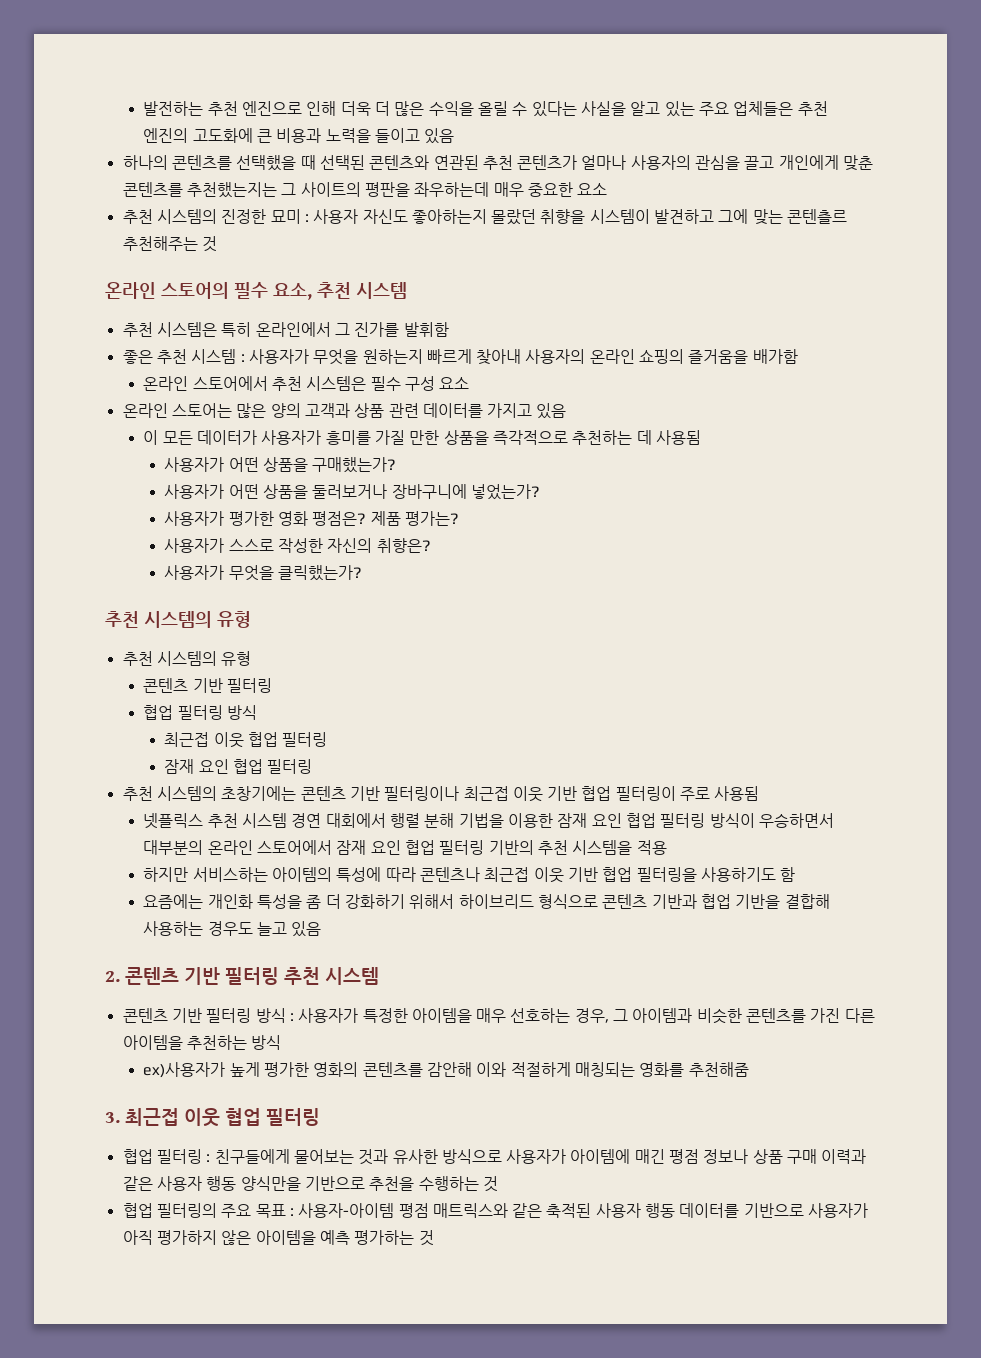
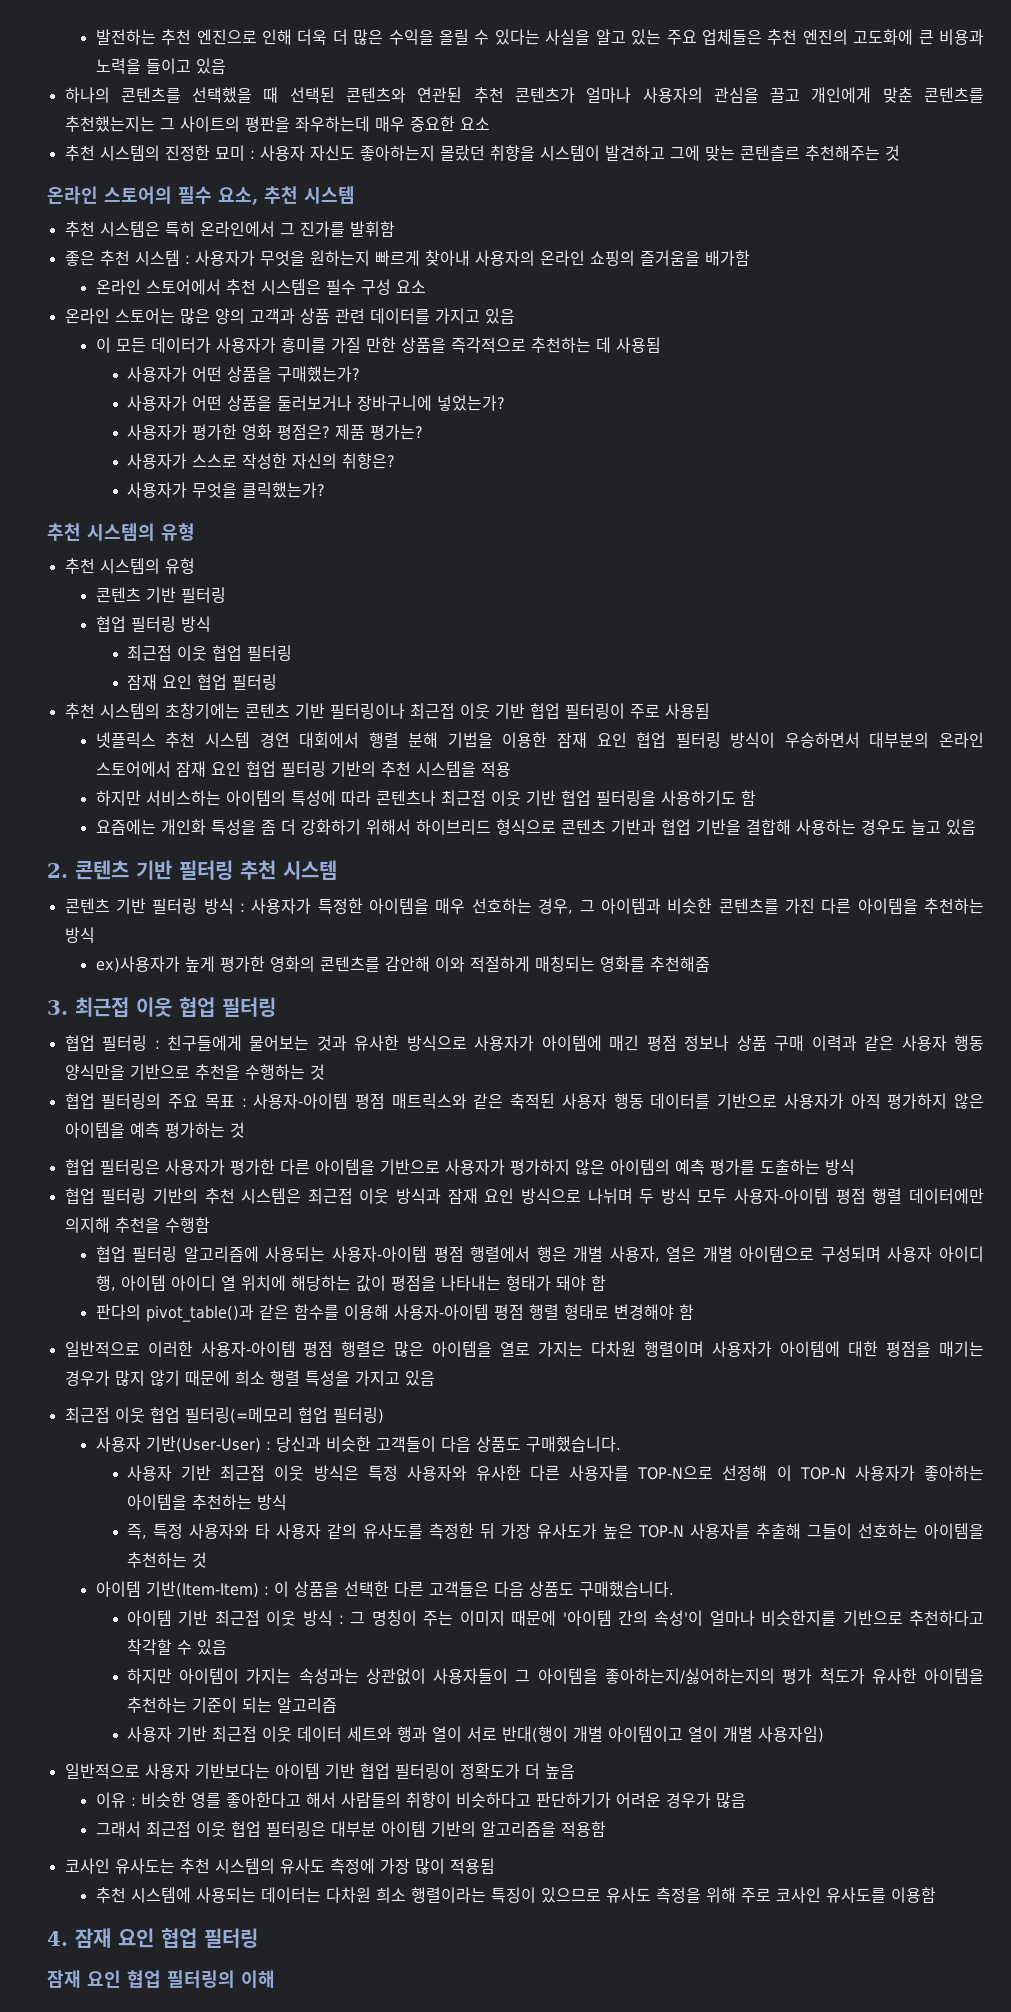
+ 협업 필터링은 사용자가 평가한 다른 아이템을 기반으로 사용자가 평가하지 않은 아이템의 예측 평가를 도출하는 방식
+ 협업 필터링 기반의 추천 시스템은 최근접 이웃 방식과 잠재 요인 방식으로 나뉘며 두 방식 모두 사용자-아이템 평점 행렬 데이터에만 의지해 추천을 수행함
+ 협업 필터링 알고리즘에 사용되는 사용자-아이템 평점 행렬에서 행은 개별 사용자, 열은 개별 아이템으로 구성되며 사용자 아이디 행, 아이템 아이디 열 위치에 해당하는 값이 평점을 나타내는 형태가 돼야 함
+ 판다의 pivot_table()과 같은 함수를 이용해 사용자-아이템 평점 행렬 형태로 변경해야 함
+ 일반적으로 이러한 사용자-아이템 평점 행렬은 많은 아이템을 열로 가지는 다차원 행렬이며 사용자가 아이템에 대한 평점을 매기는 경우가 많지 않기 때문에 희소 행렬 특성을 가지고 있음
+ 최근접 이웃 협업 필터링(=메모리 협업 필터링)
+ 사용자 기반(User-User) : 당신과 비슷한 고객들이 다음 상품도 구매했습니다.
+ 사용자 기반 최근접 이웃 방식은 특정 사용자와 유사한 다른 사용자를 TOP-N으로 선정해 이 TOP-N 사용자가 좋아하는 아이템을 추천하는 방식
+ 즉, 특정 사용자와 타 사용자 같의 유사도를 측정한 뒤 가장 유사도가 높은 TOP-N 사용자를 추출해 그들이 선호하는 아이템을 추천하는 것
+ 아이템 기반(Item-Item) : 이 상품을 선택한 다른 고객들은 다음 상품도 구매했습니다.
+ 아이템 기반 최근접 이웃 방식 : 그 명칭이 주는 이미지 때문에 '아이템 간의 속성'이 얼마나 비슷한지를 기반으로 추천하다고 착각할 수 있음
+ 하지만 아이템이 가지는 속성과는 상관없이 사용자들이 그 아이템을 좋아하는지/싫어하는지의 평가 척도가 유사한 아이템을 추천하는 기준이 되는 알고리즘
+ 사용자 기반 최근접 이웃 데이터 세트와 행과 열이 서로 반대(행이 개별 아이템이고 열이 개별 사용자임)
+ 일반적으로 사용자 기반보다는 아이템 기반 협업 필터링이 정확도가 더 높음
+ 이유 : 비슷한 영를 좋아한다고 해서 사람들의 취향이 비슷하다고 판단하기가 어려운 경우가 많음
+ 그래서 최근접 이웃 협업 필터링은 대부분 아이템 기반의 알고리즘을 적용함
+ 코사인 유사도는 추천 시스템의 유사도 측정에 가장 많이 적용됨
+ 추천 시스템에 사용되는 데이터는 다차원 희소 행렬이라는 특징이 있으므로 유사도 측정을 위해 주로 코사인 유사도를 이용함
+ 4. 잠재 요인 협업 필터링
+ 잠재 요인 협업 필터링의 이해

